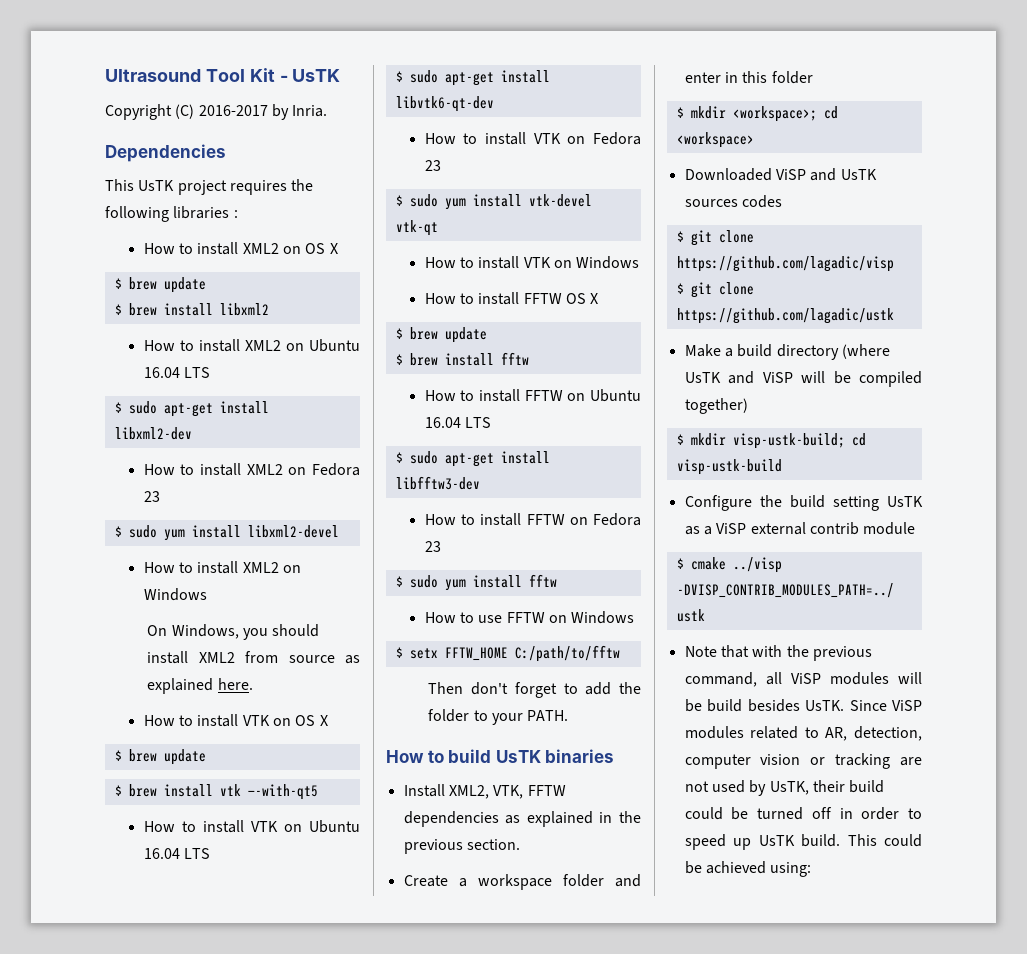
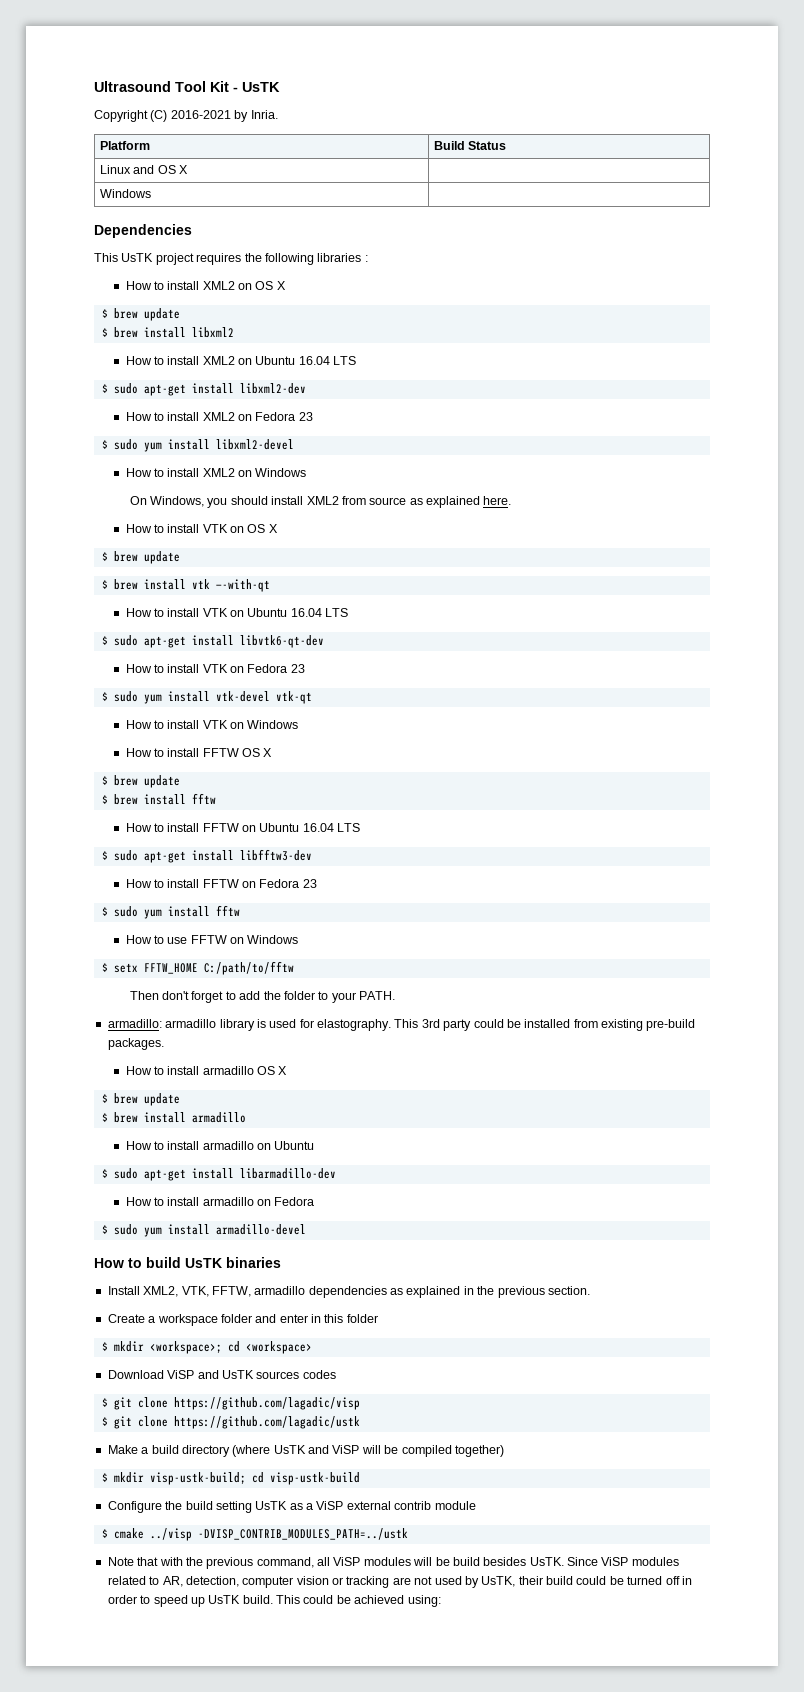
- Copyright (C) 2016-2017 by Inria.
+ Copyright (C) 2016-2021 by Inria.
+ Platform | Build Status
+ Linux and OS X |
+ Windows |
- $ brew install vtk —-with-qt5
+ $ brew install vtk —-with-qt
+ armadillo: armadillo library is used for elastography. This 3rd party could be installed from existing pre-build packages.
+ How to install armadillo OS X
+ $ brew update
+ $ brew install armadillo
+ How to install armadillo on Ubuntu
+ $ sudo apt-get install libarmadillo-dev
+ How to install armadillo on Fedora
+ $ sudo yum install armadillo-devel
- Install XML2, VTK, FFTW dependencies as explained in the previous section.
+ Install XML2, VTK, FFTW, armadillo dependencies as explained in the previous section.
- Downloaded ViSP and UsTK sources codes
+ Download ViSP and UsTK sources codes

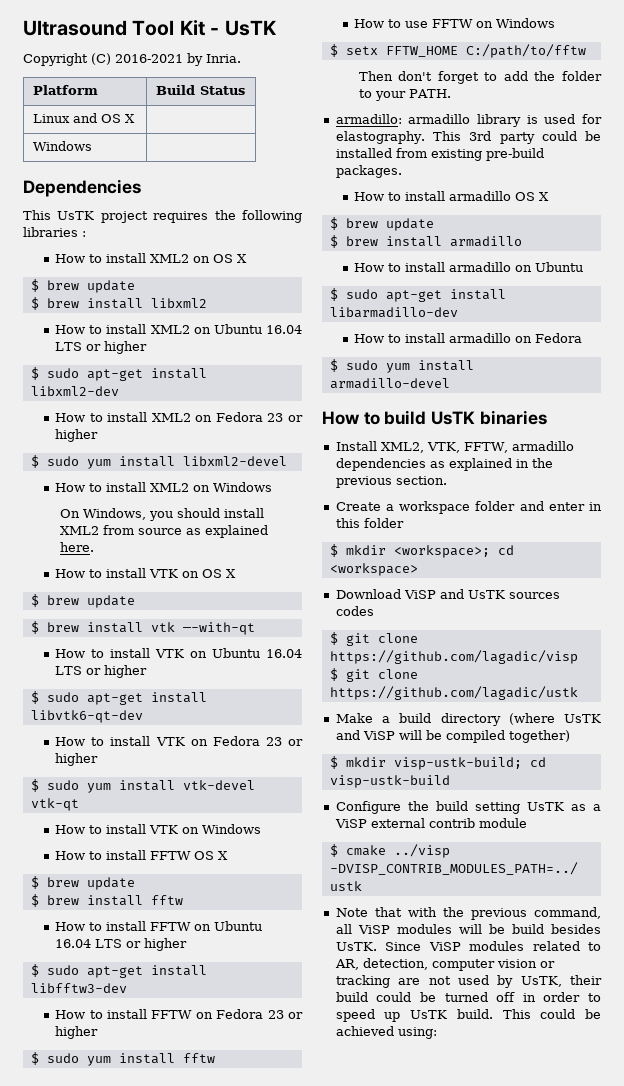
- How to install XML2 on Ubuntu 16.04 LTS
+ How to install XML2 on Ubuntu 16.04 LTS or higher
- How to install XML2 on Fedora 23
+ How to install XML2 on Fedora 23 or higher
- How to install VTK on Ubuntu 16.04 LTS
+ How to install VTK on Ubuntu 16.04 LTS or higher
- How to install VTK on Fedora 23
+ How to install VTK on Fedora 23 or higher
- How to install FFTW on Ubuntu 16.04 LTS
+ How to install FFTW on Ubuntu 16.04 LTS or higher
- How to install FFTW on Fedora 23
+ How to install FFTW on Fedora 23 or higher

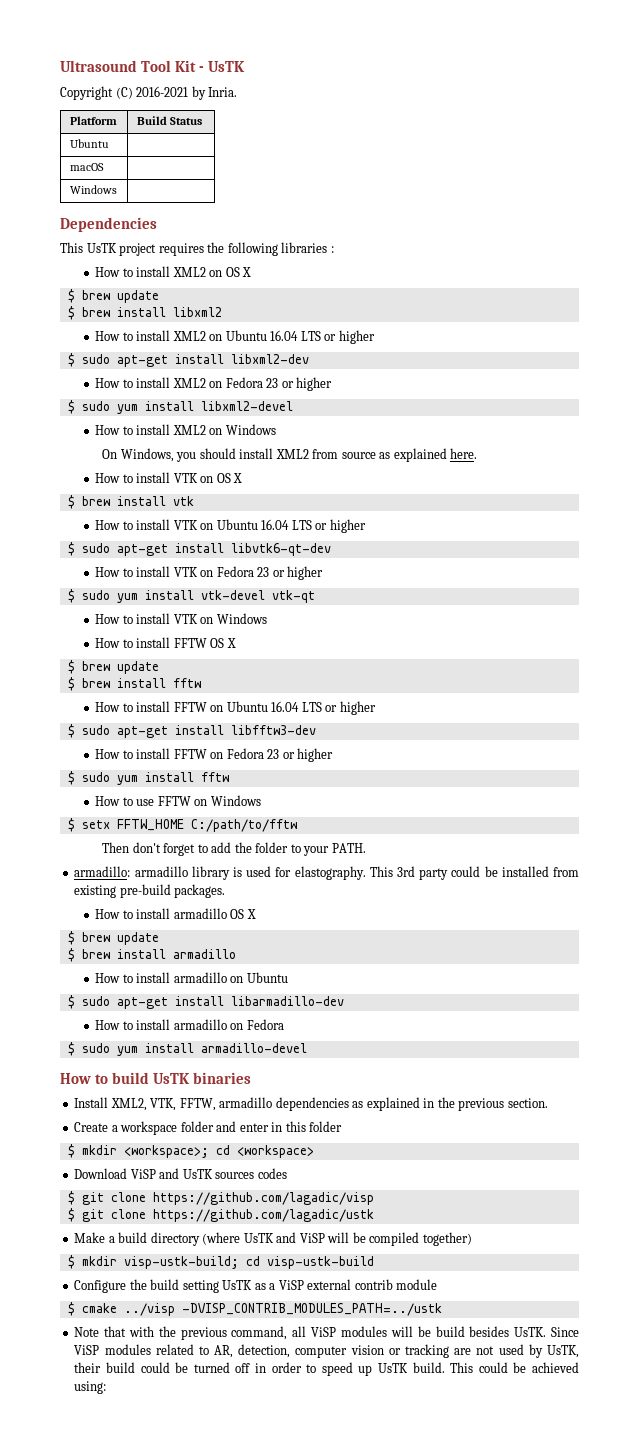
- Linux and OS X |
+ Ubuntu |
+ macOS |
  How to install VTK on OS X
- $ brew update
- $ brew install vtk —-with-qt
+ $ brew install vtk

